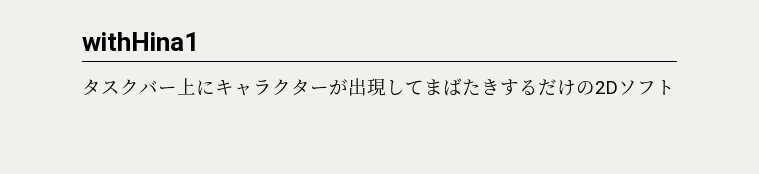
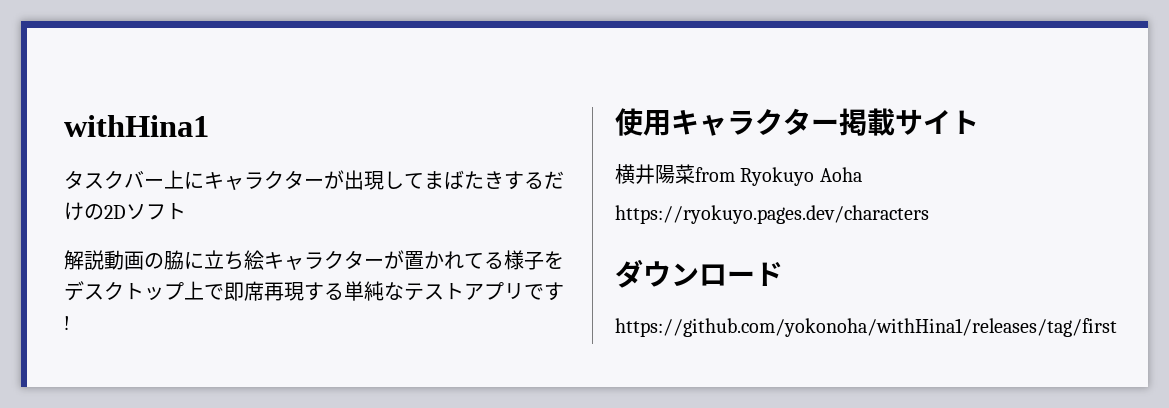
+ 解説動画の脇に立ち絵キャラクターが置かれてる様子をデスクトップ上で即席再現する単純なテストアプリです!
+ 使用キャラクター掲載サイト
+ 横井陽菜from Ryokuyo Aoha
+ https://ryokuyo.pages.dev/characters
+ ダウンロード
+ https://github.com/yokonoha/withHina1/releases/tag/first

